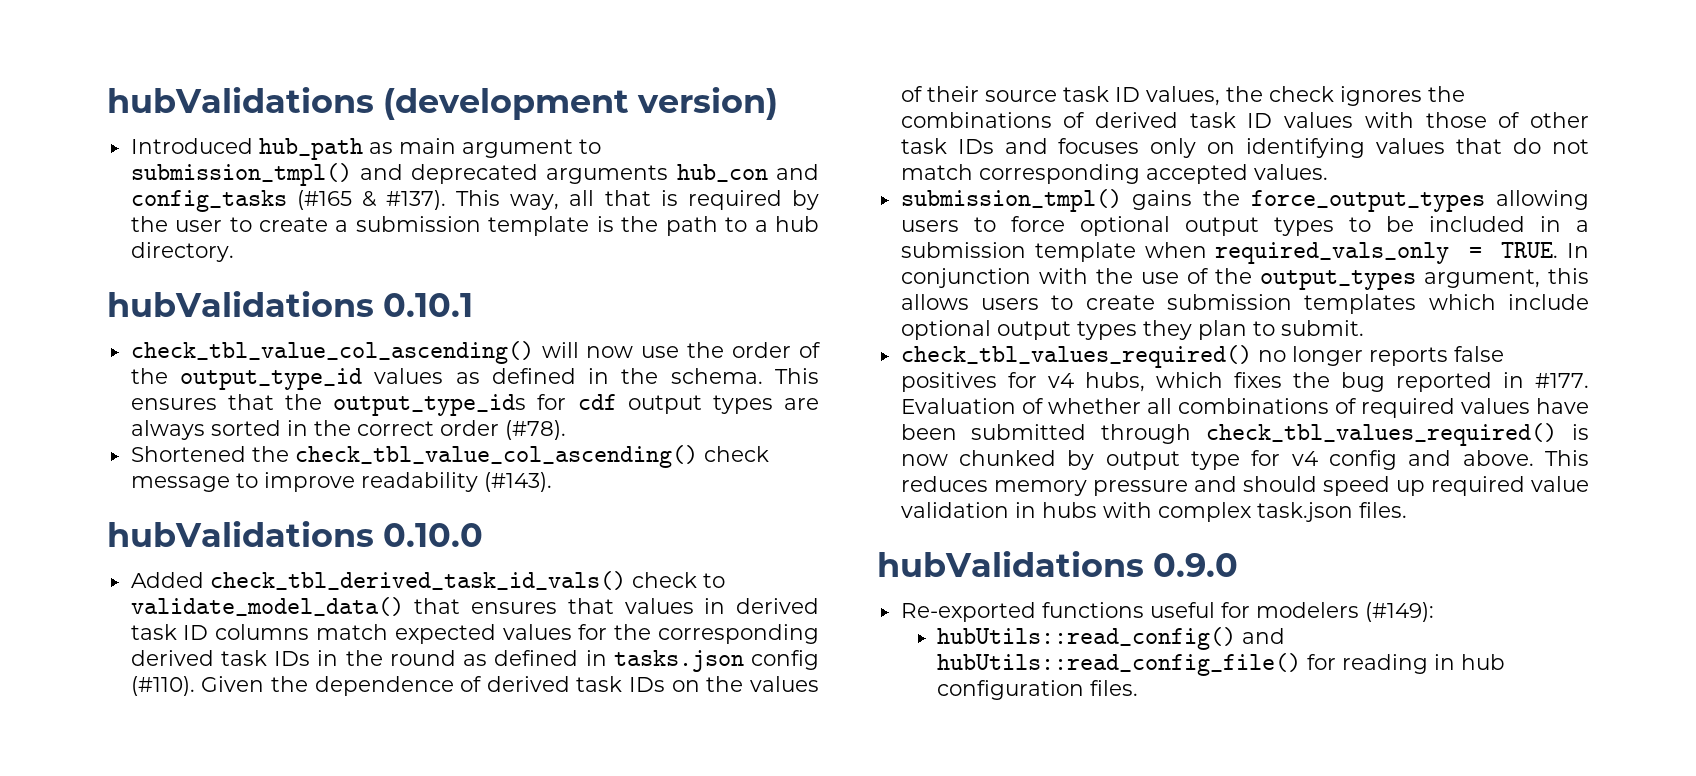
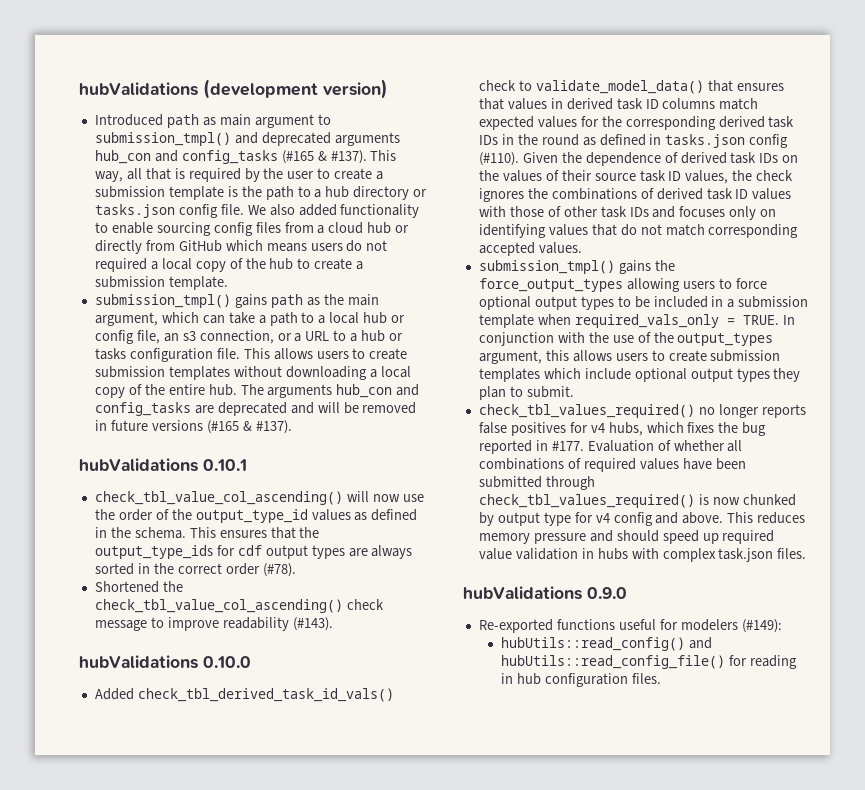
- Introduced hub_path as main argument to submission_tmpl() and deprecated arguments hub_con and config_tasks (#165 & #137).
+ Introduced path as main argument to submission_tmpl() and deprecated arguments hub_con and config_tasks (#165 & #137).
- This way, all that is required by the user to create a submission template is the path to a hub directory.
+ This way, all that is required by the user to create a submission template is the path to a hub directory or tasks.json config file. We also added functionality to enable sourcing config files from a cloud hub or directly from GitHub which means users do not required a local copy of the hub to create a submission template.
+ submission_tmpl() gains path as the main argument, which can take a path to a local hub or config file, an s3 connection, or a URL to a hub or tasks configuration file. This allows users to create submission templates without downloading a local copy of the entire hub. The arguments hub_con and config_tasks are deprecated and will be removed in future versions (#165 & #137).

